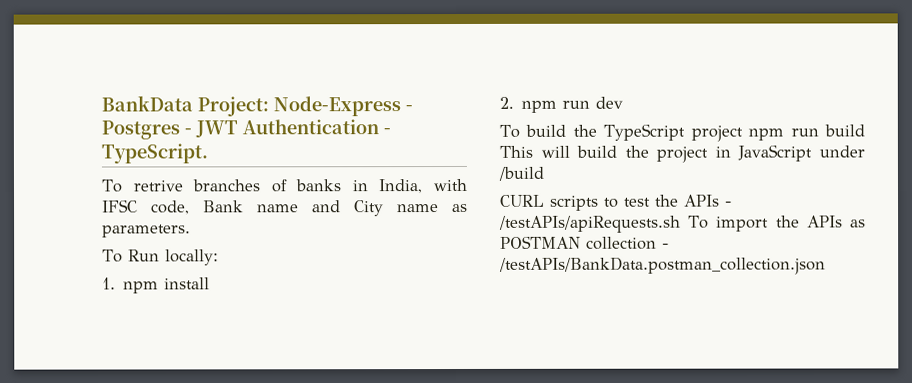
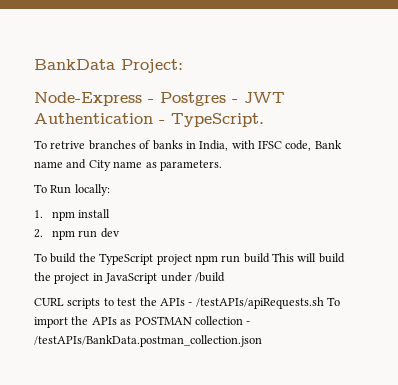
- BankData Project: Node-Express - Postgres - JWT Authentication - TypeScript.
+ BankData Project:
+ Node-Express - Postgres - JWT Authentication - TypeScript.

